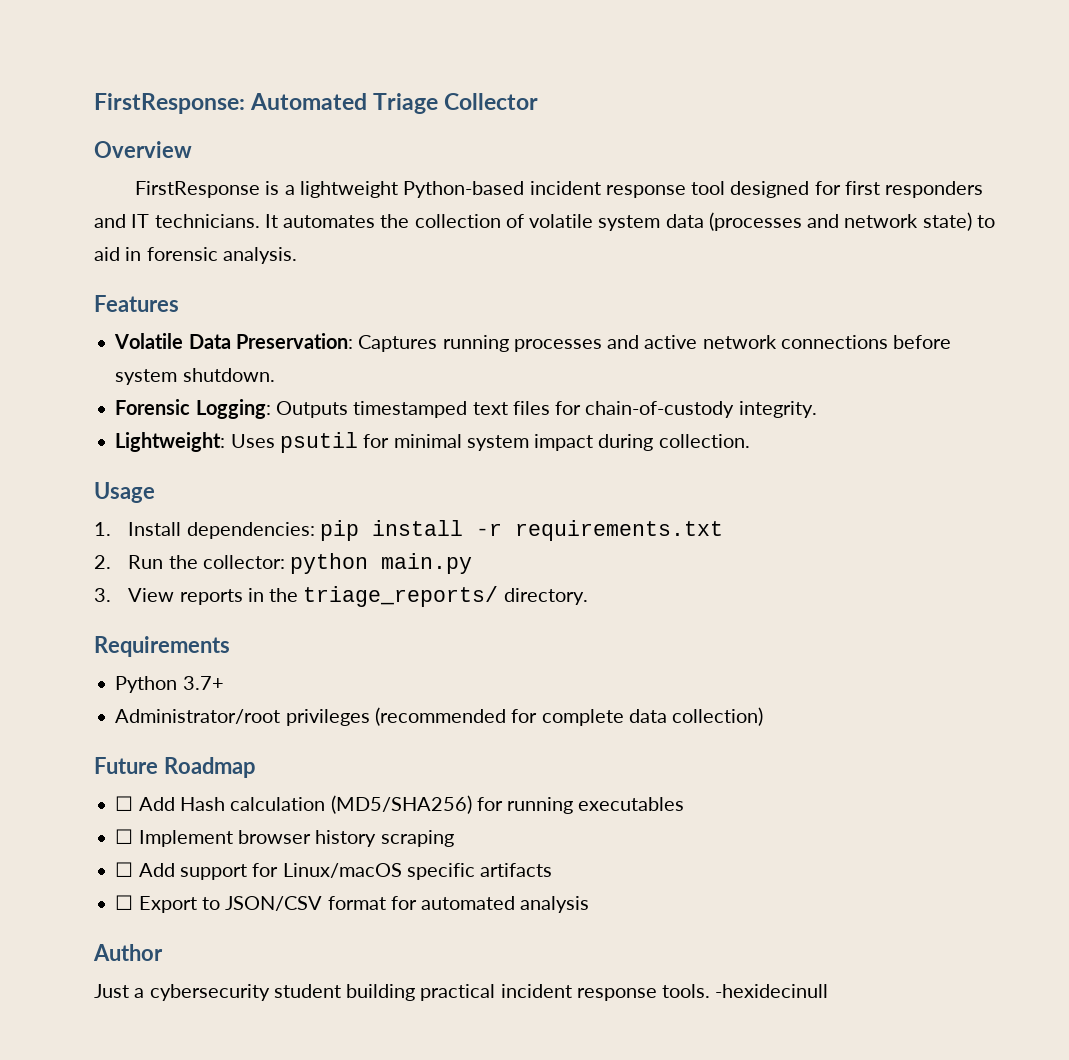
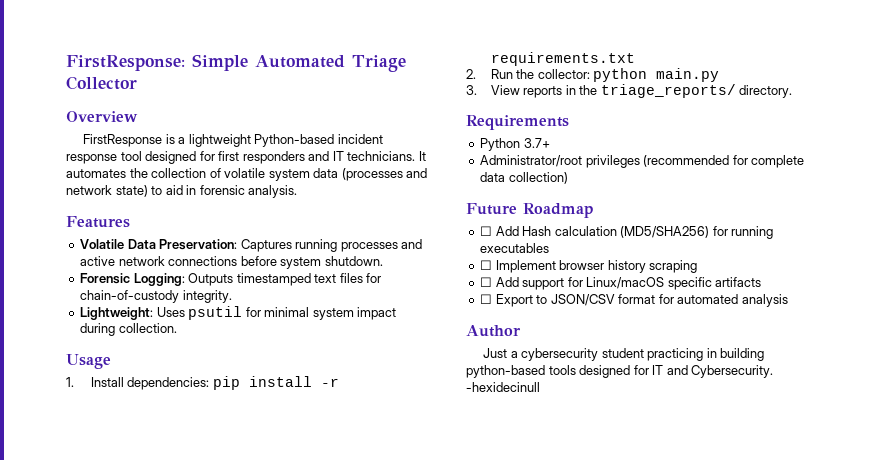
- FirstResponse: Automated Triage Collector
+ FirstResponse: Simple Automated Triage Collector
- Just a cybersecurity student building practical incident response tools.
+ Just a cybersecurity student practicing in building python-based tools designed for IT and Cybersecurity.

